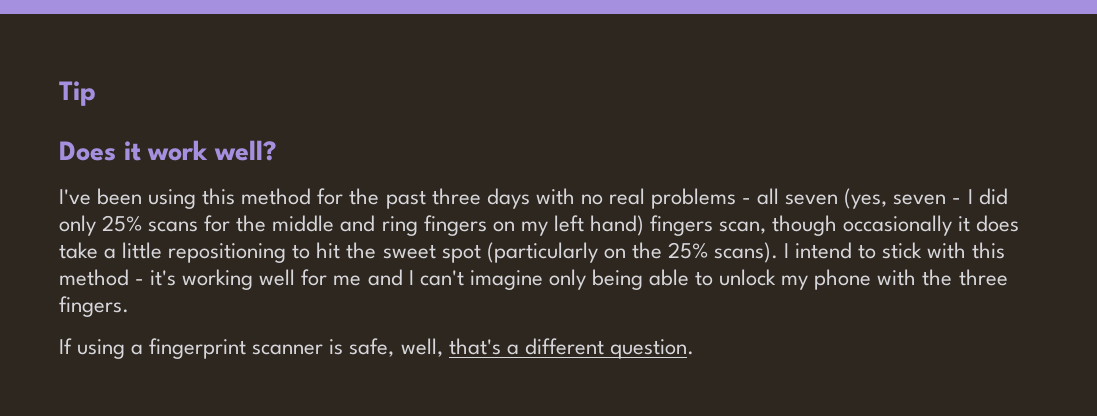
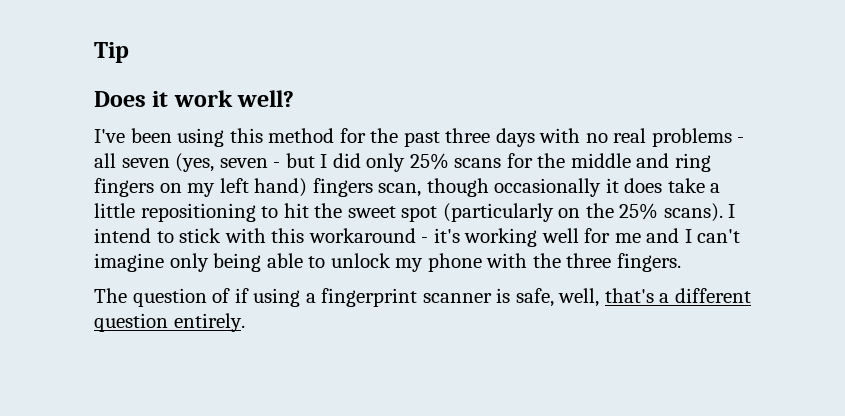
- I've been using this method for the past three days with no real problems - all seven (yes, seven - I did only 25% scans for the middle and ring fingers on my left hand) fingers scan, though occasionally it does take a little repositioning to hit the sweet spot (particularly on the 25% scans).
+ I've been using this method for the past three days with no real problems - all seven (yes, seven - but I did only 25% scans for the middle and ring fingers on my left hand) fingers scan, though occasionally it does take a little repositioning to hit the sweet spot (particularly on the 25% scans).
- I intend to stick with this method - it's working well for me and I can't imagine only being able to unlock my phone with the three fingers.
+ I intend to stick with this workaround - it's working well for me and I can't imagine only being able to unlock my phone with the three fingers.
- If using a fingerprint scanner is safe, well, that's a different question.
+ The question of if using a fingerprint scanner is safe, well, that's a different question entirely.

